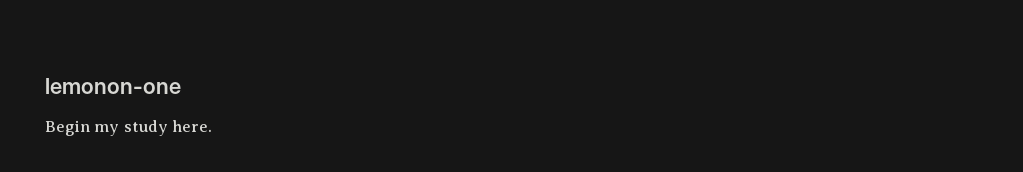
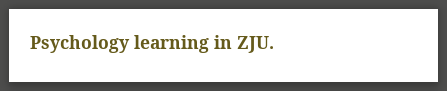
- lemonon-one
- Begin my study here.
+ Psychology learning in ZJU.

